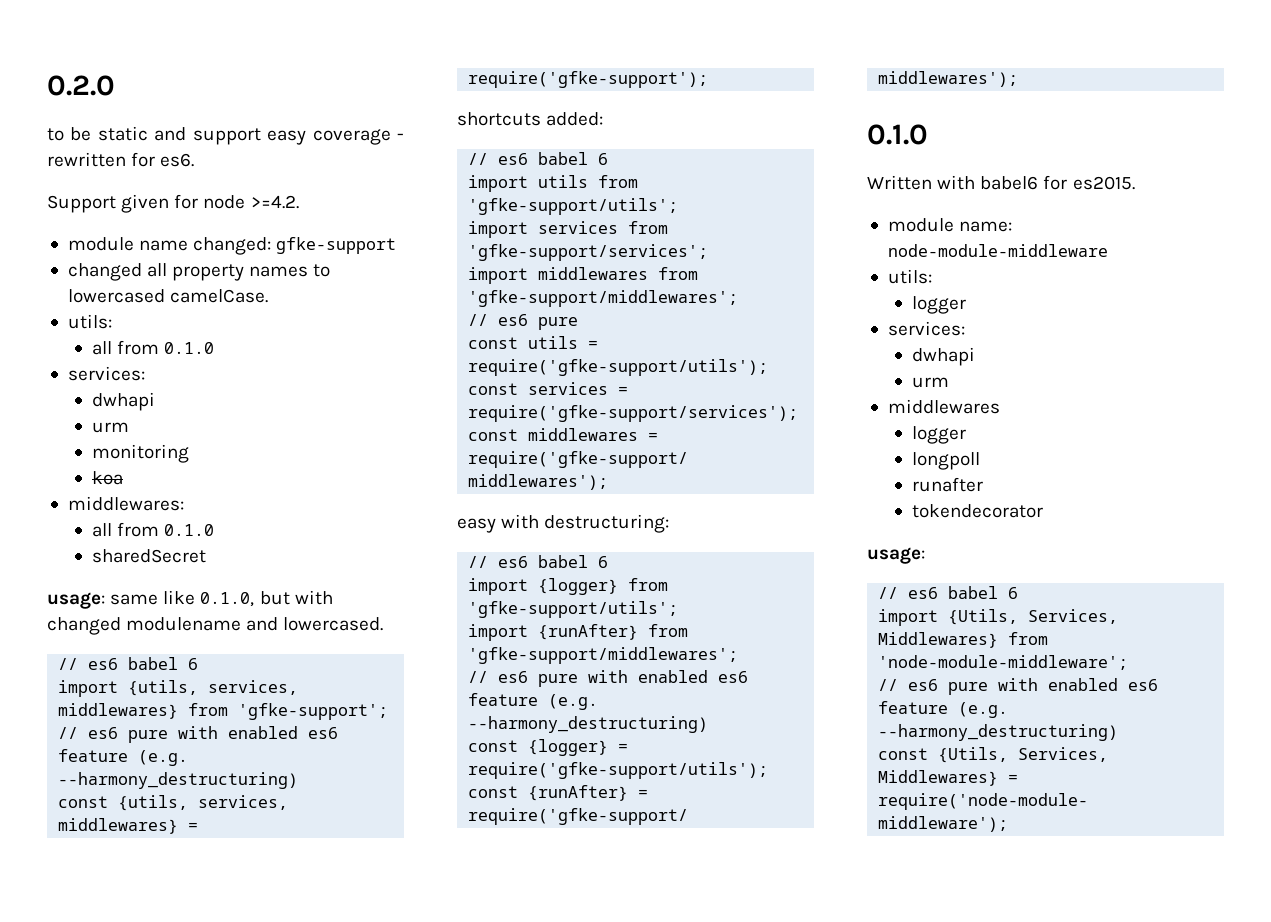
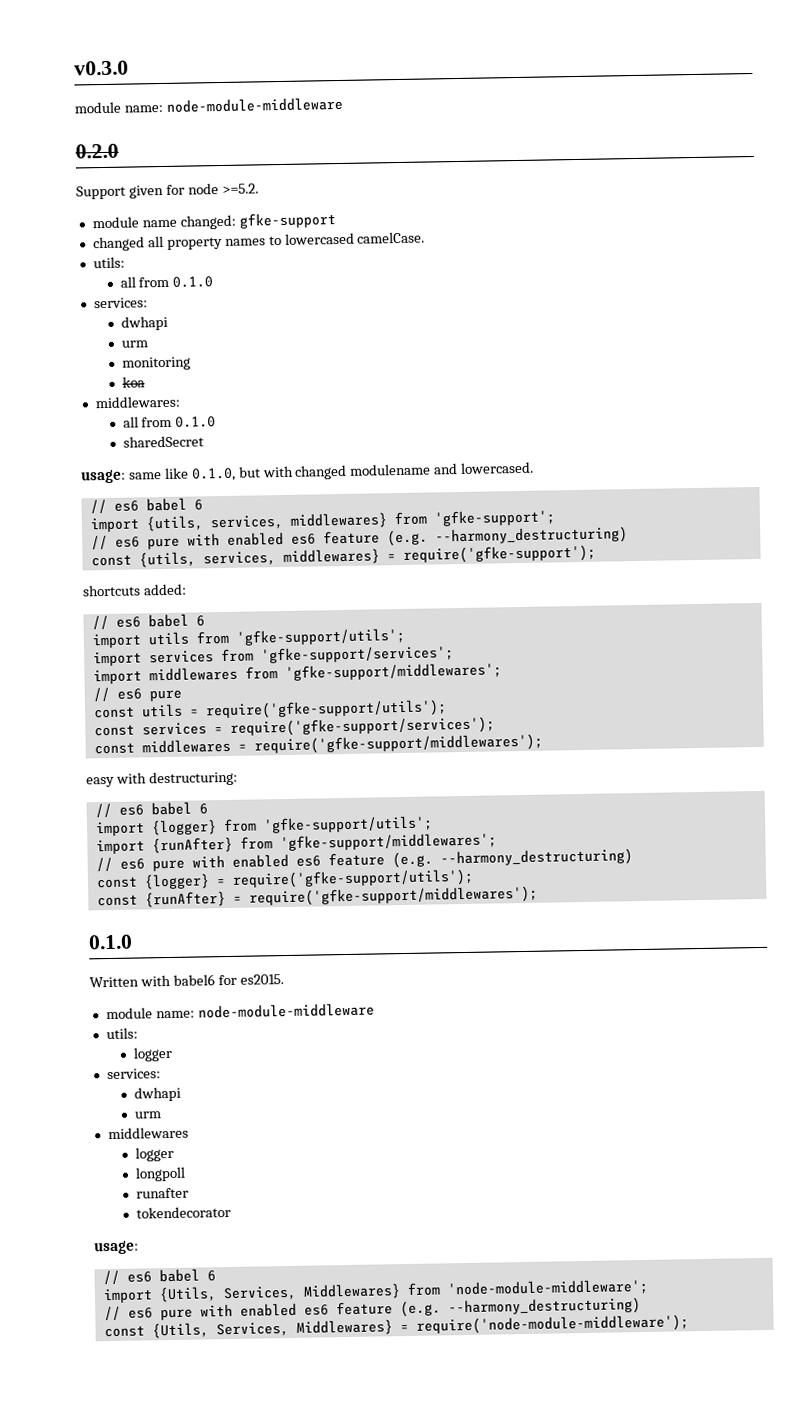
+ v0.3.0
+ module name: node-module-middleware
  0.2.0
- to be static and support easy coverage - rewritten for es6.
- Support given for node >=4.2.
+ Support given for node >=5.2.

